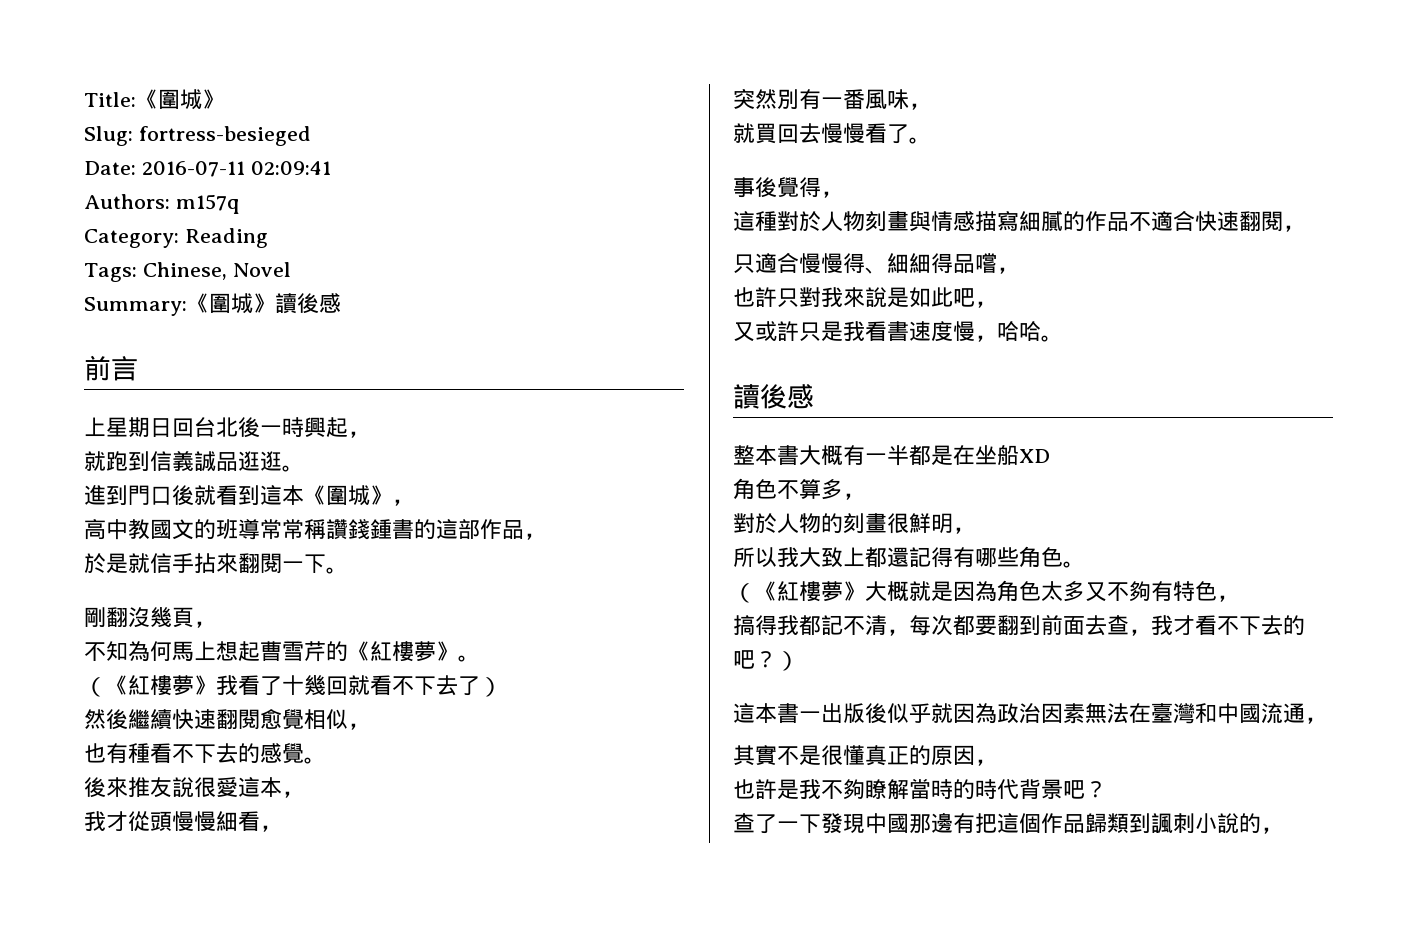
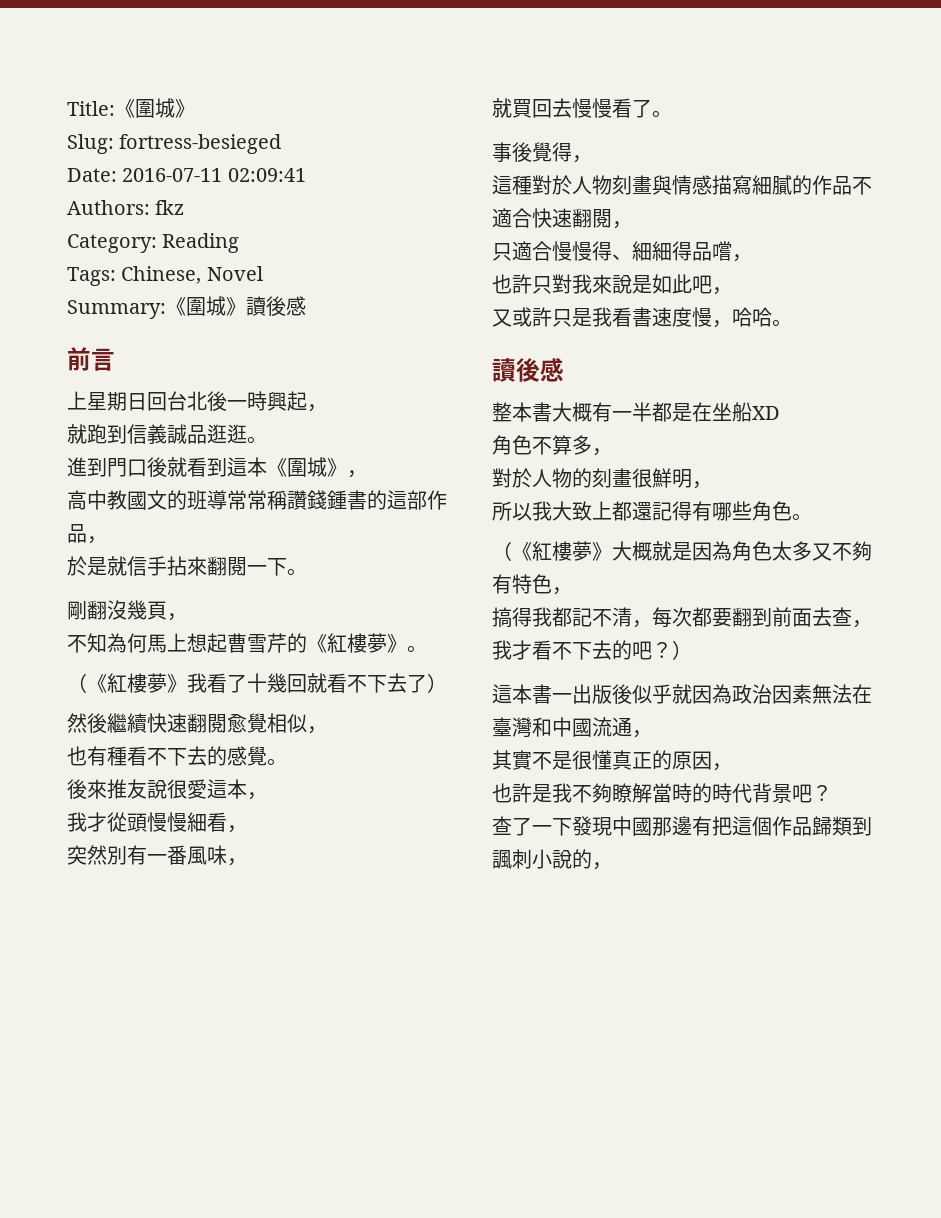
- Authors: m157q
+ Authors: fkz

